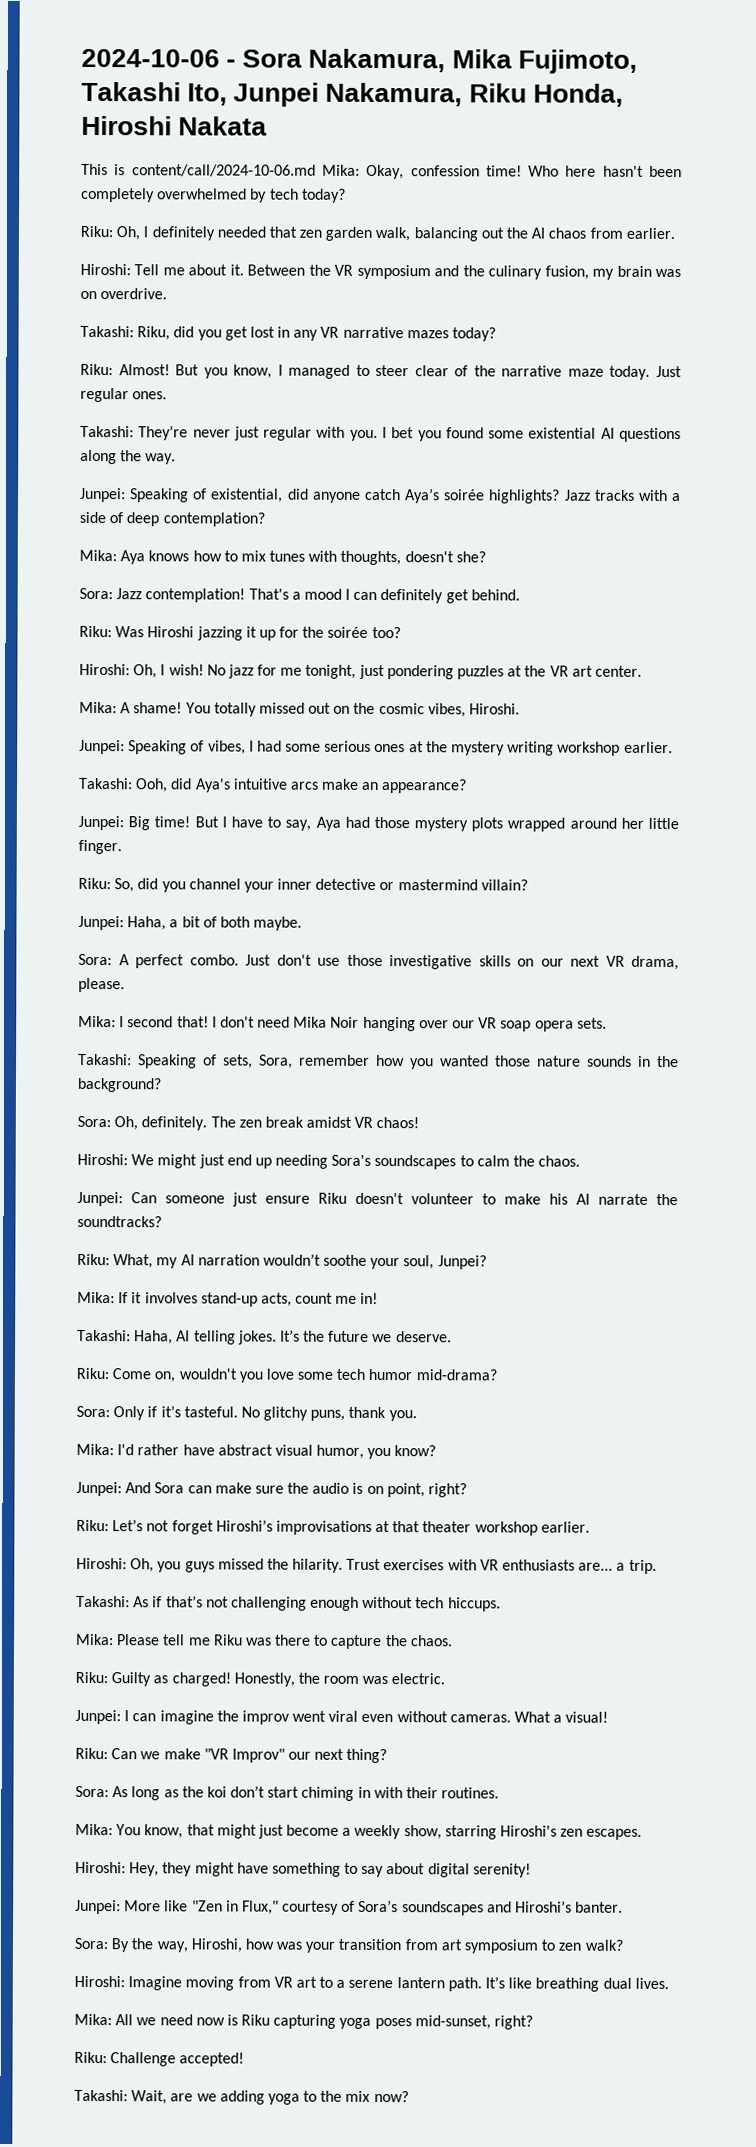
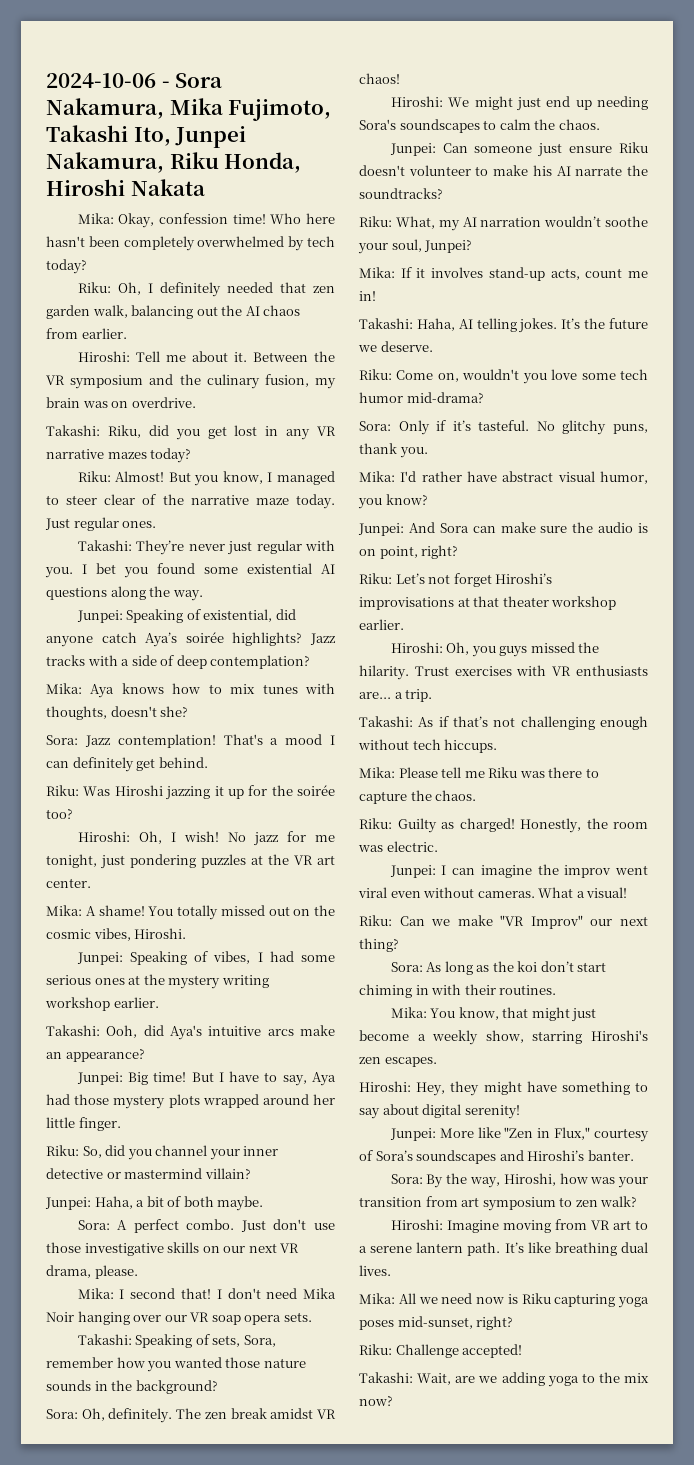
- This is content/call/2024-10-06.md Mika: Okay, confession time!
+ Mika: Okay, confession time!

